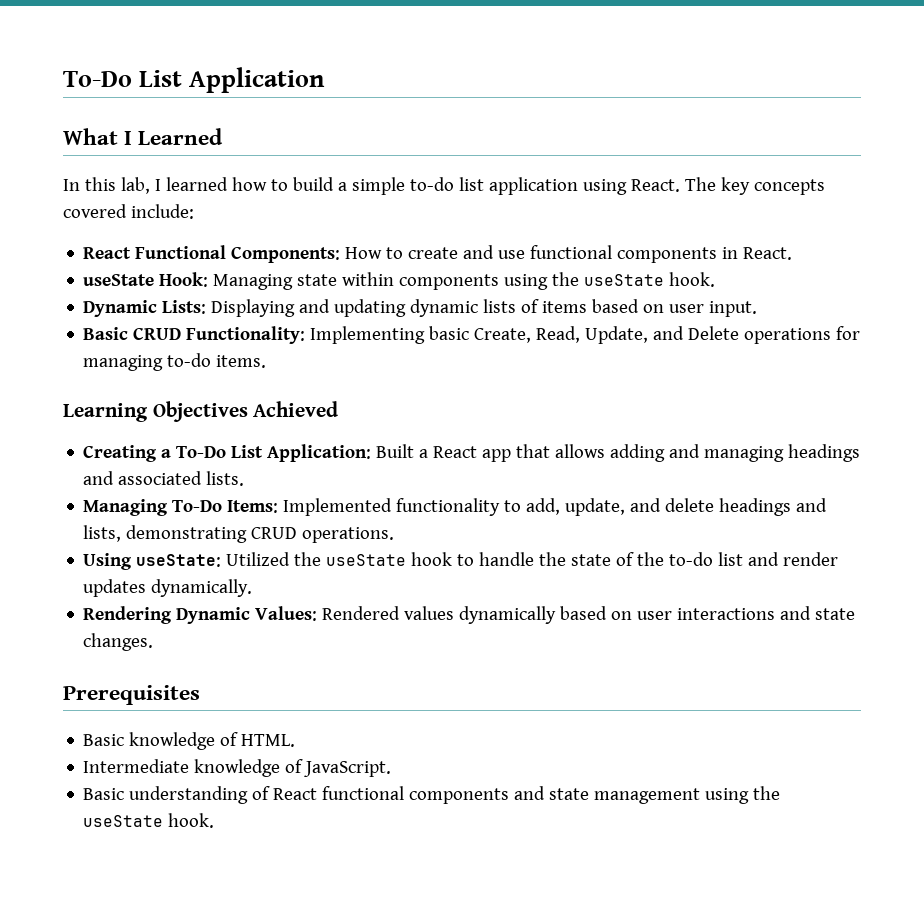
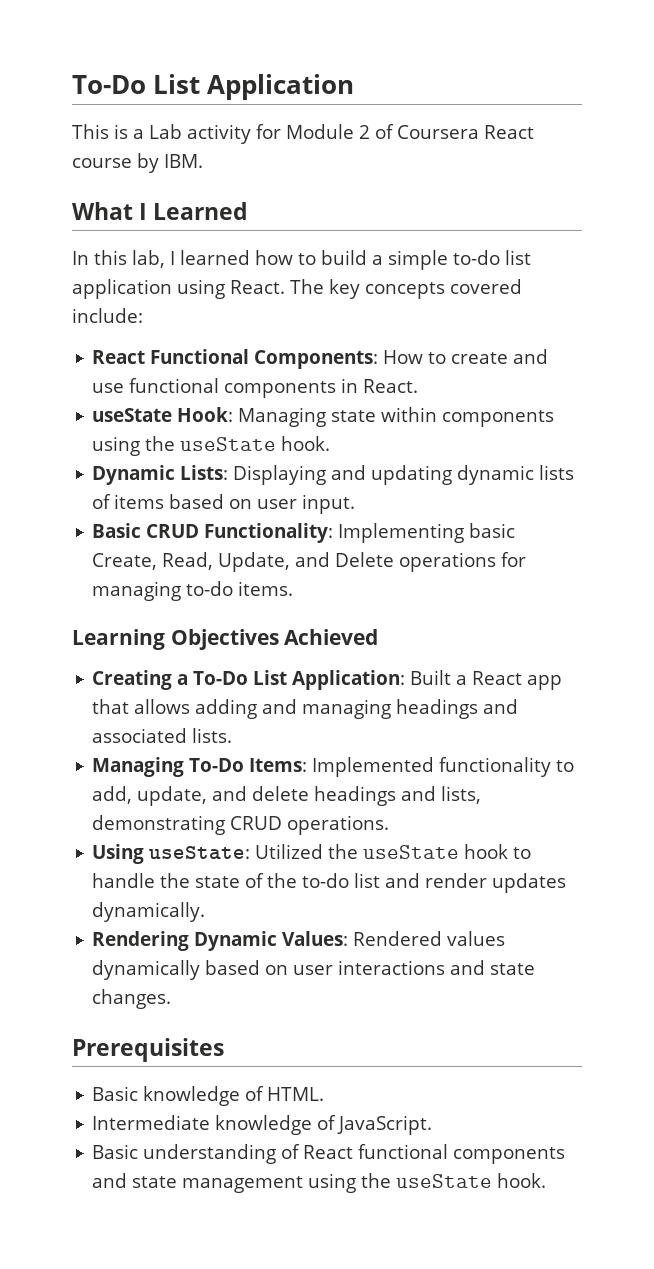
+ This is a Lab activity for Module 2 of Coursera React course by IBM.

